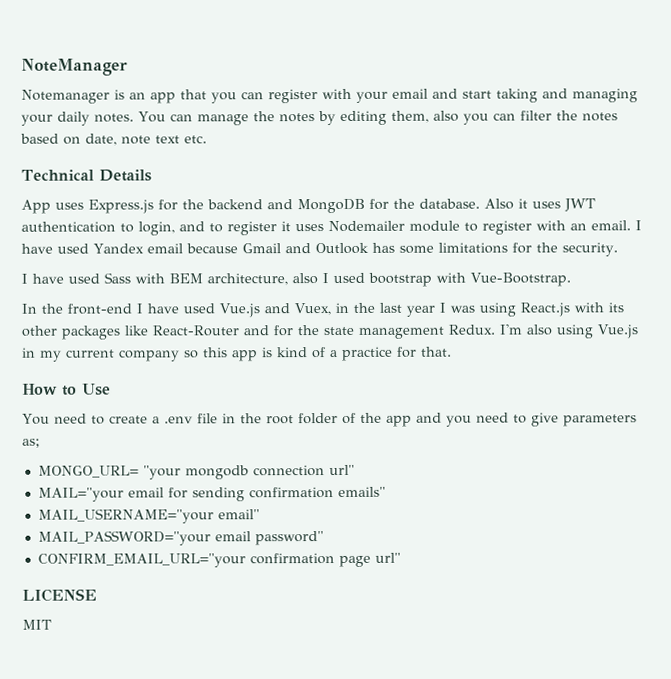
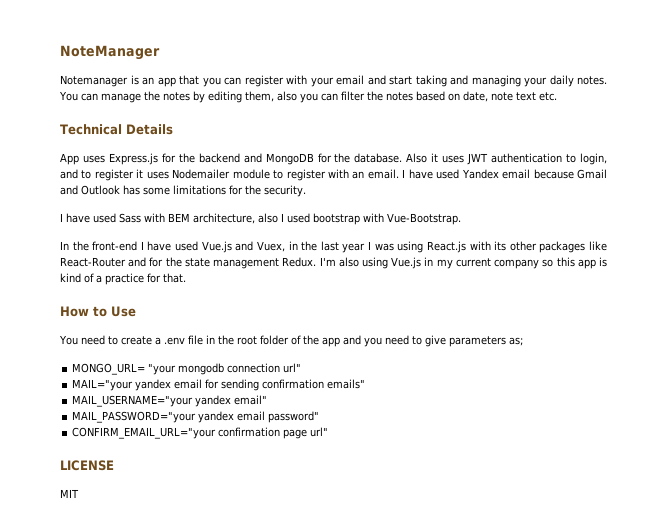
- MAIL="your email for sending confirmation emails"
+ MAIL="your yandex email for sending confirmation emails"
- MAIL_USERNAME="your email"
+ MAIL_USERNAME="your yandex email"
- MAIL_PASSWORD="your email password"
+ MAIL_PASSWORD="your yandex email password"

